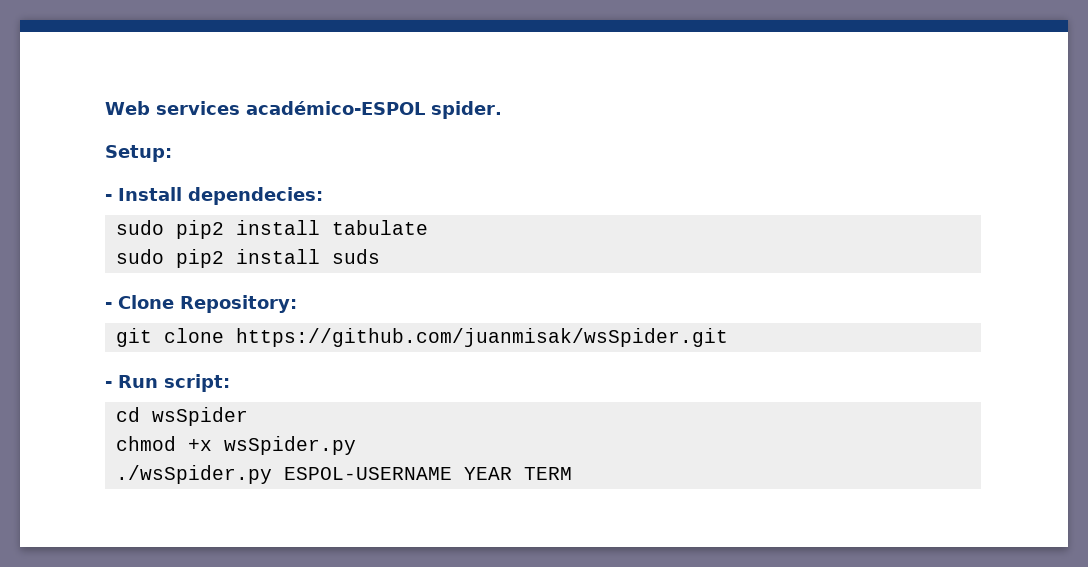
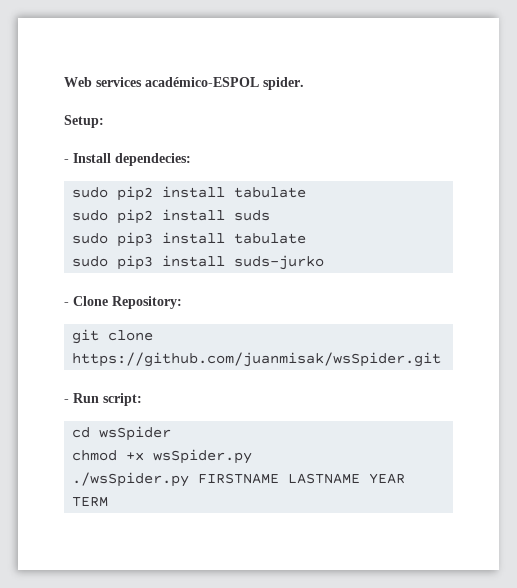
+ sudo pip3 install tabulate
+ sudo pip3 install suds-jurko
- ./wsSpider.py ESPOL-USERNAME YEAR TERM
+ ./wsSpider.py FIRSTNAME LASTNAME YEAR TERM

